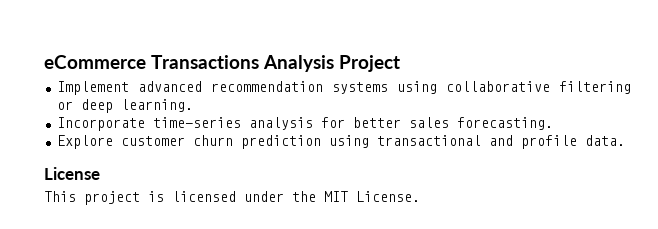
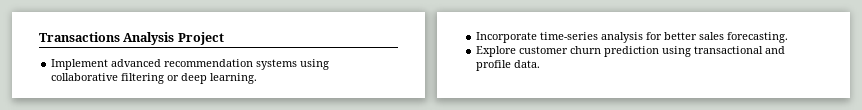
- eCommerce Transactions Analysis Project
+ Transactions Analysis Project
- License
- This project is licensed under the MIT License.

